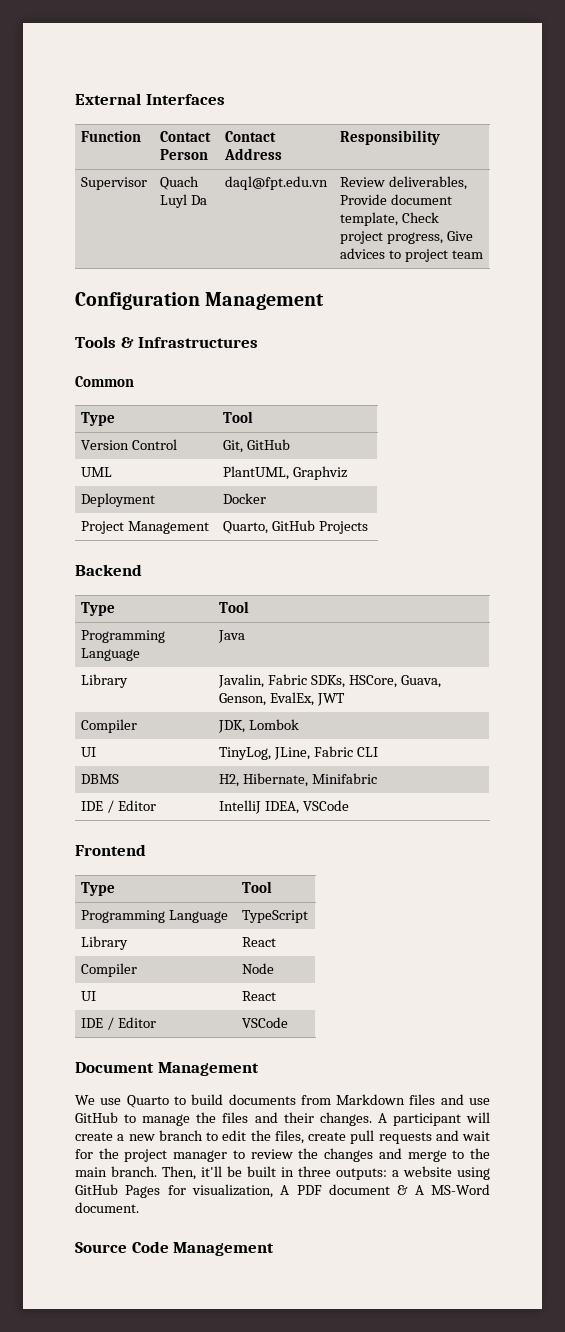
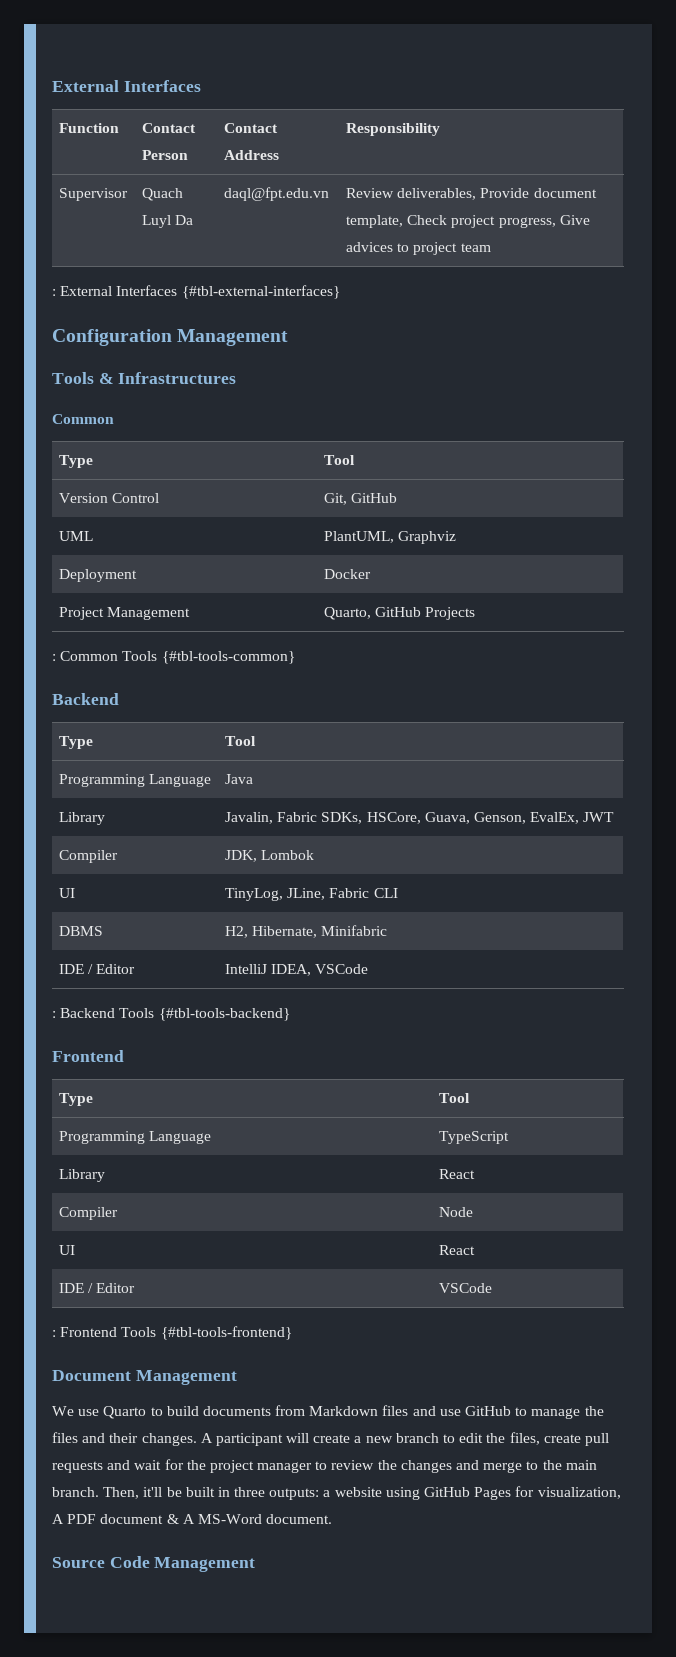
+ : External Interfaces {#tbl-external-interfaces}
+ : Common Tools {#tbl-tools-common}
+ : Backend Tools {#tbl-tools-backend}
+ : Frontend Tools {#tbl-tools-frontend}

